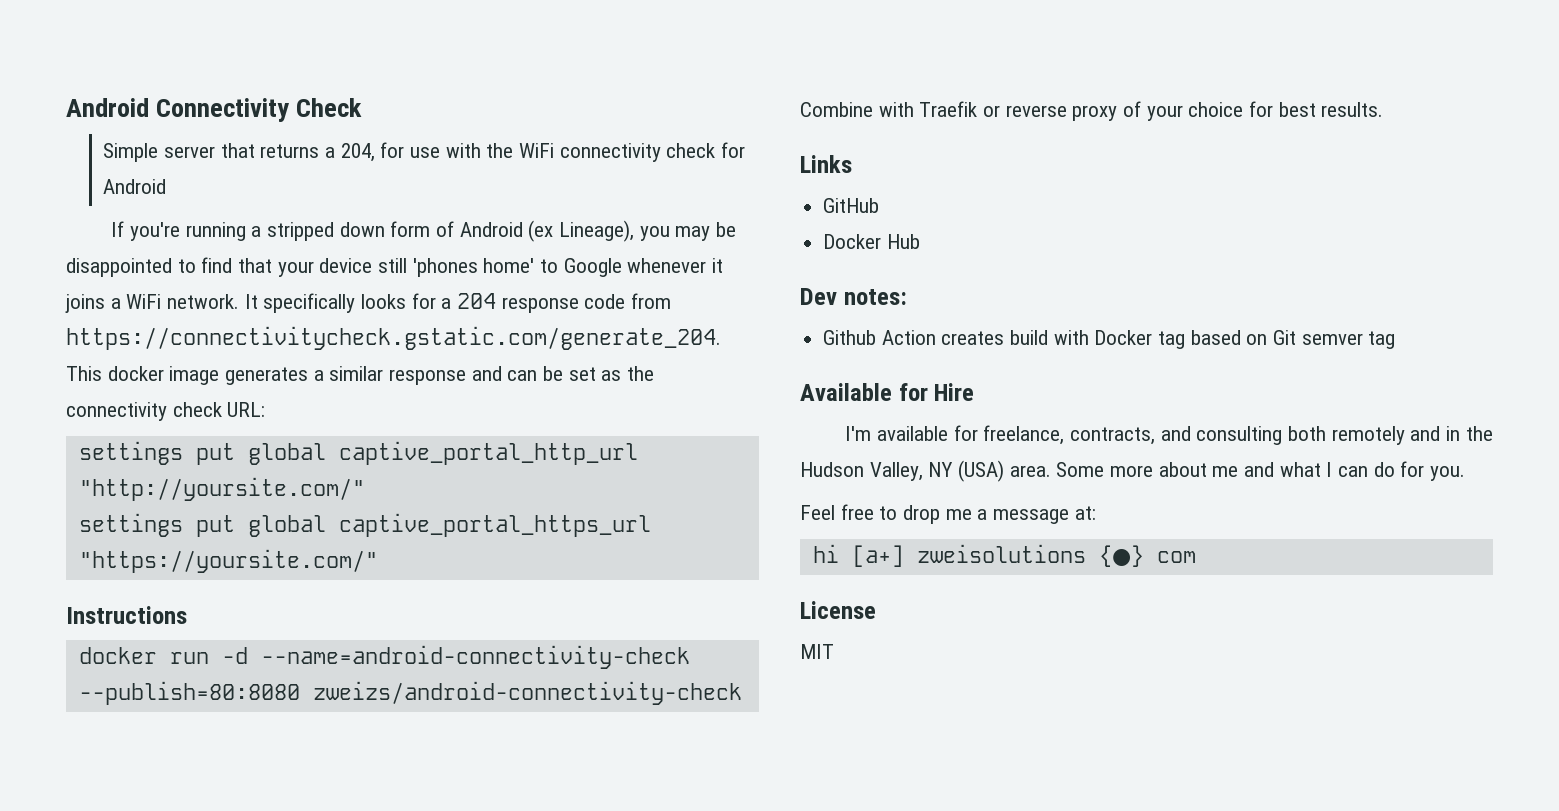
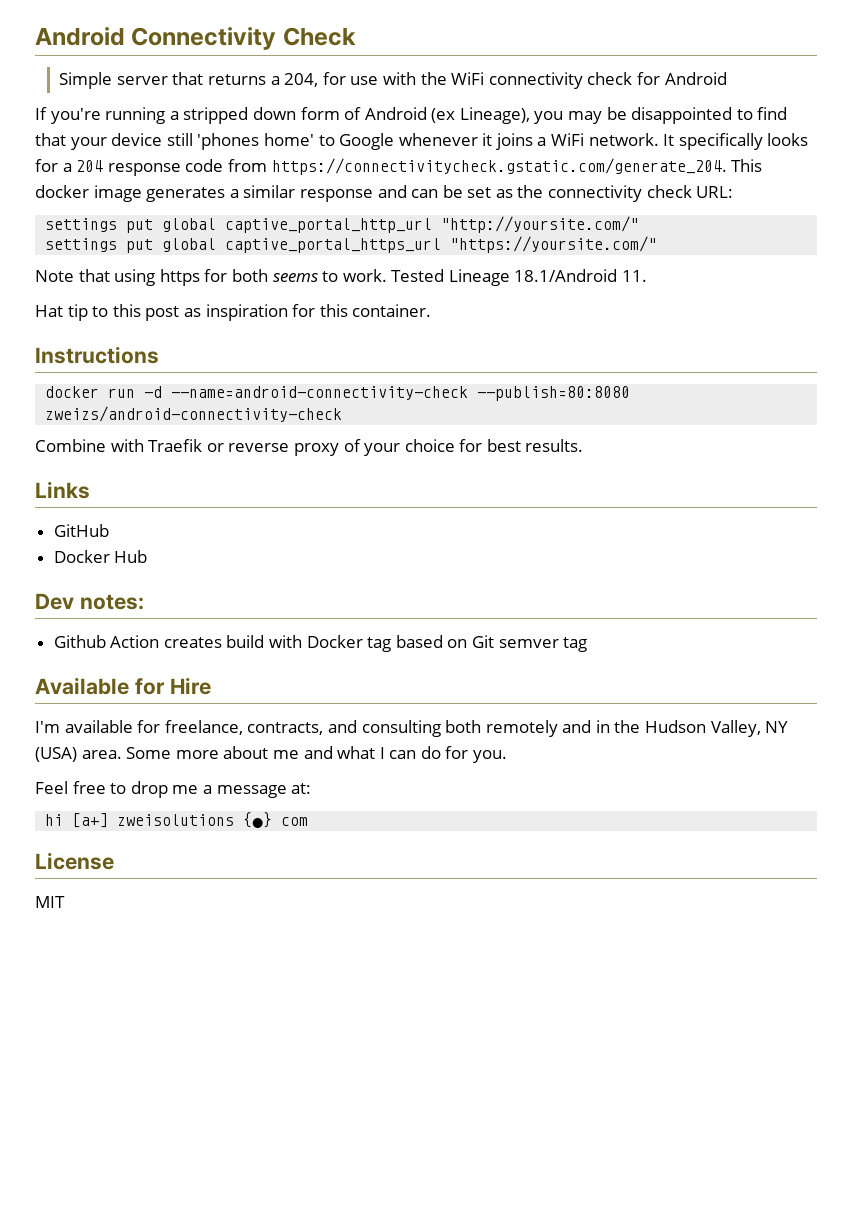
+ Note that using https for both seems to work. Tested Lineage 18.1/Android 11.
+ Hat tip to this post as inspiration for this container.

